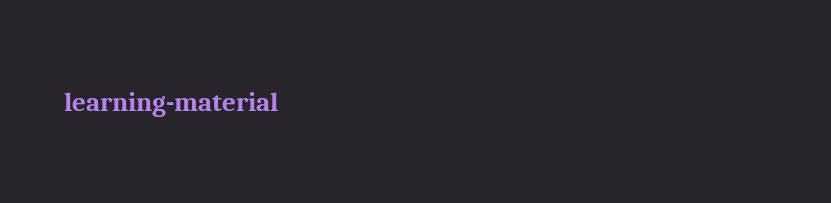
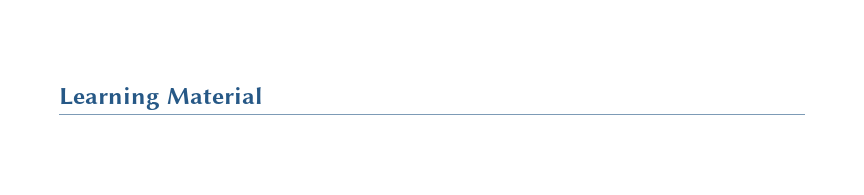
- learning-material
+ Learning Material

